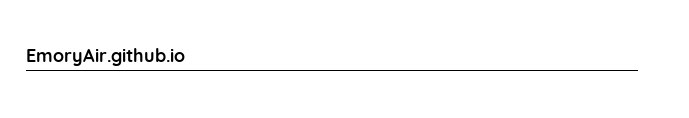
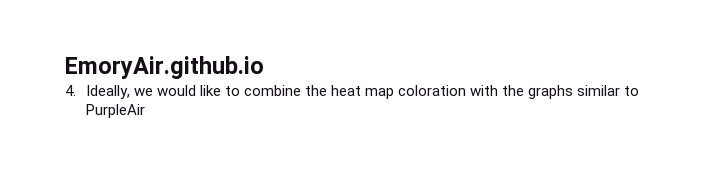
+ 4. Ideally, we would like to combine the heat map coloration with the graphs similar to PurpleAir

